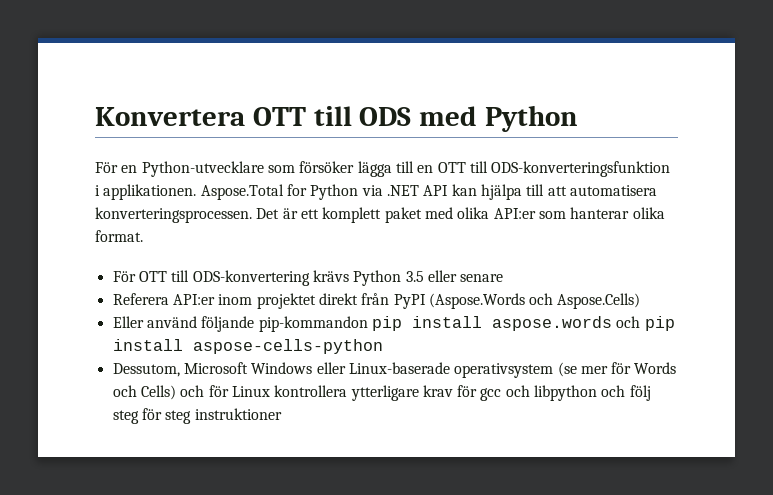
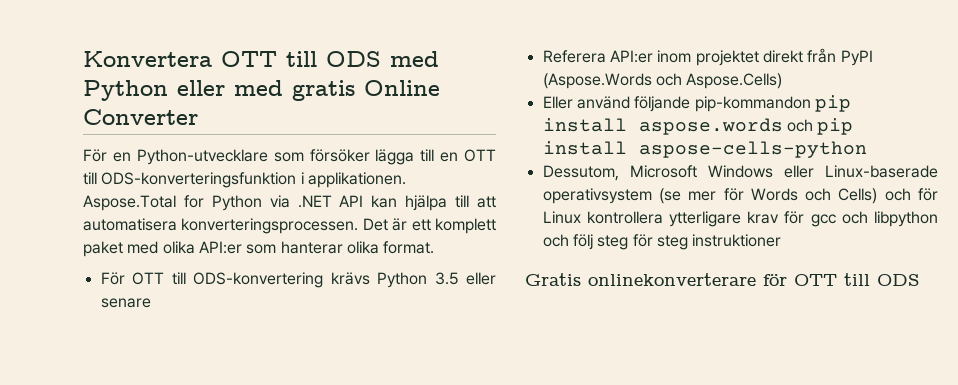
- Konvertera OTT till ODS med Python
+ Konvertera OTT till ODS med Python eller med gratis Online Converter
+ Gratis onlinekonverterare för OTT till ODS

